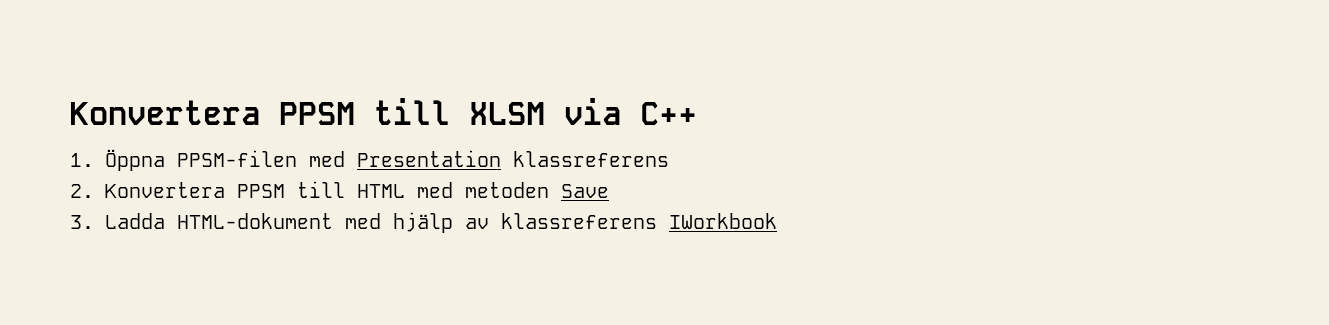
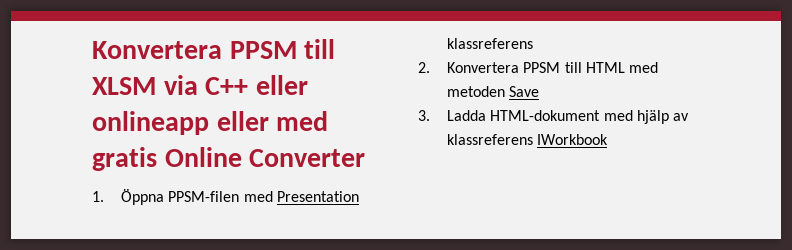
- Konvertera PPSM till XLSM via C++
+ Konvertera PPSM till XLSM via C++ eller onlineapp eller med gratis Online Converter

